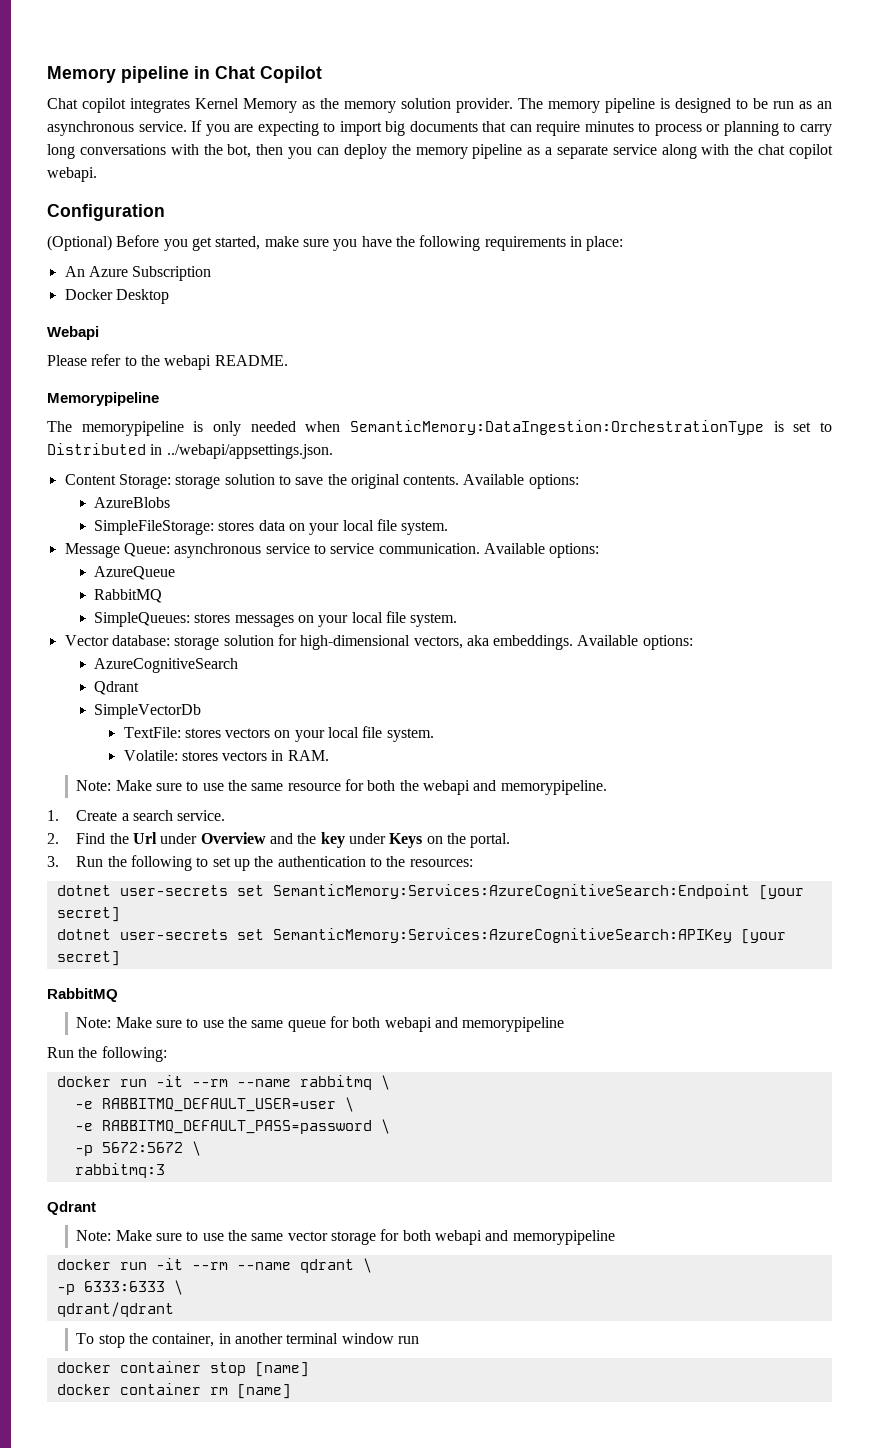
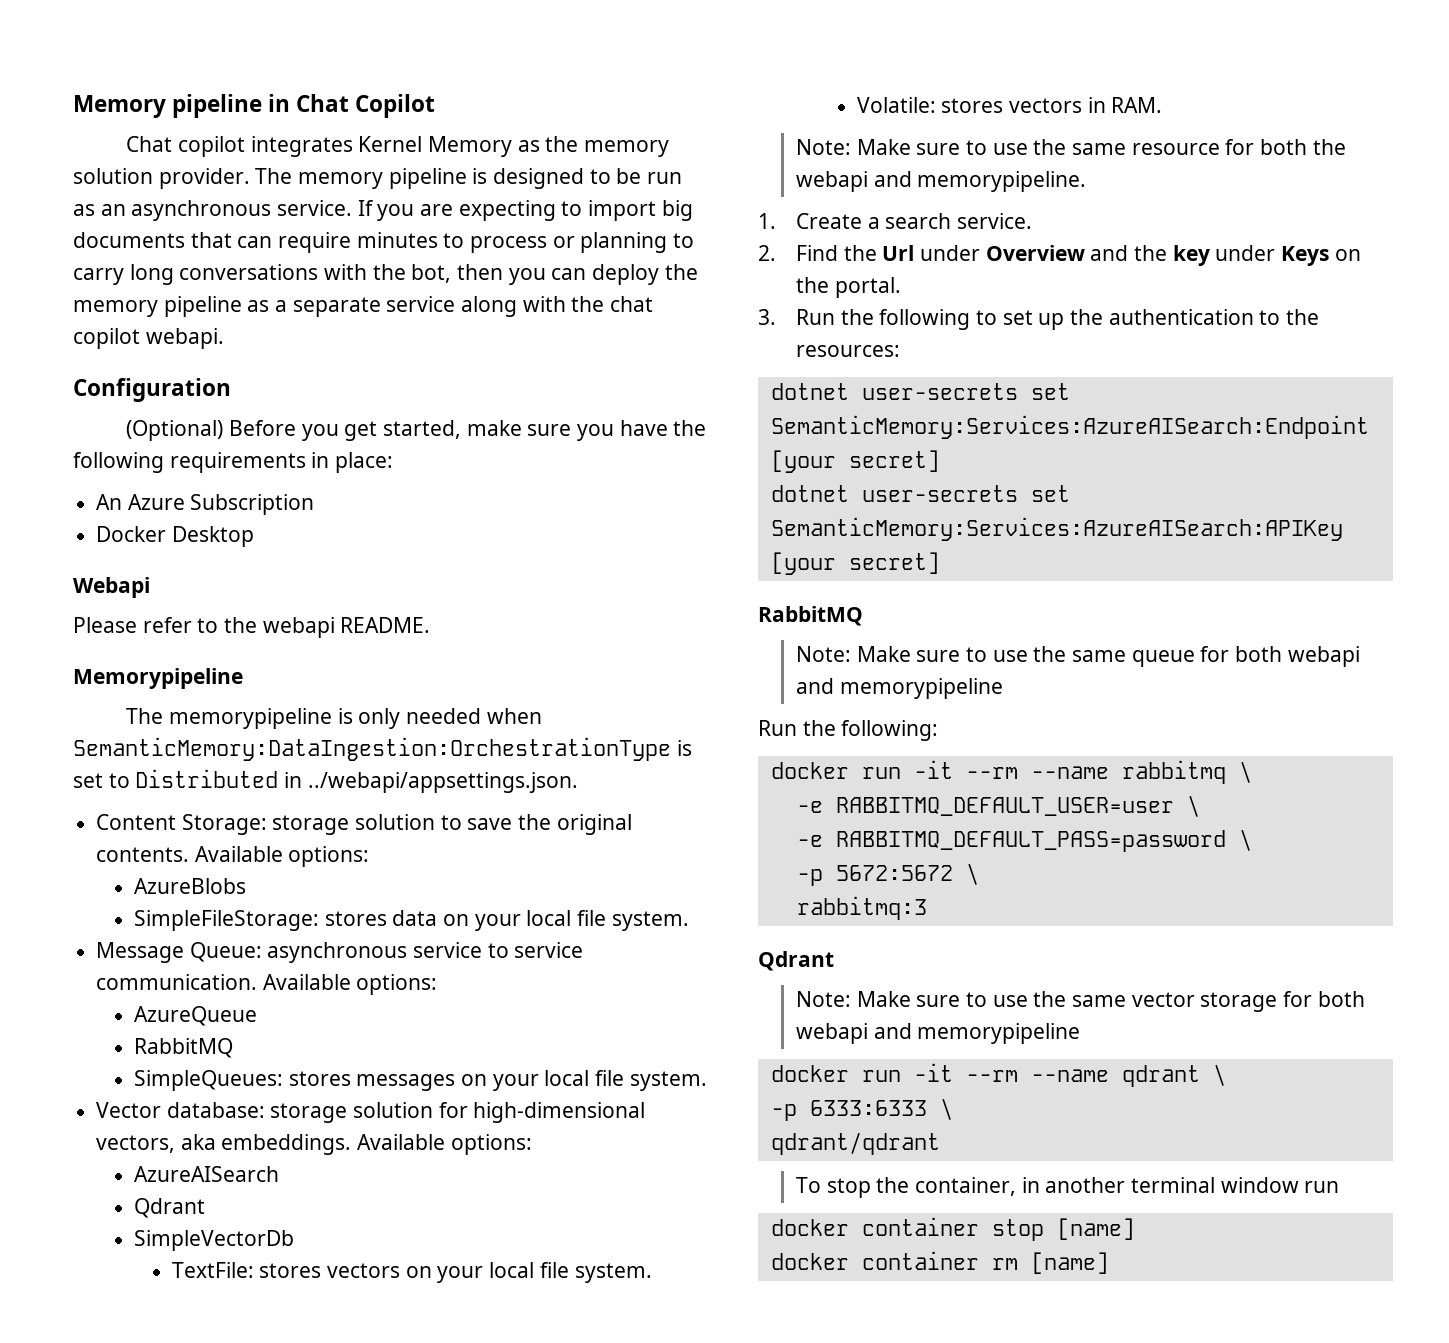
- AzureCognitiveSearch
+ AzureAISearch
- dotnet user-secrets set SemanticMemory:Services:AzureCognitiveSearch:Endpoint [your secret]
+ dotnet user-secrets set SemanticMemory:Services:AzureAISearch:Endpoint [your secret]
- dotnet user-secrets set SemanticMemory:Services:AzureCognitiveSearch:APIKey [your secret]
+ dotnet user-secrets set SemanticMemory:Services:AzureAISearch:APIKey [your secret]

